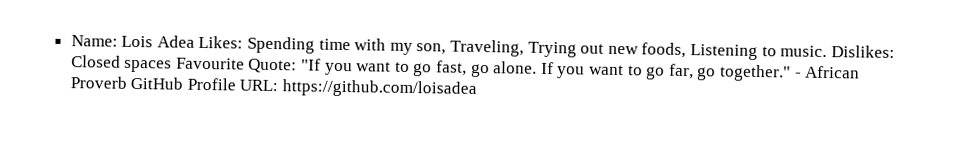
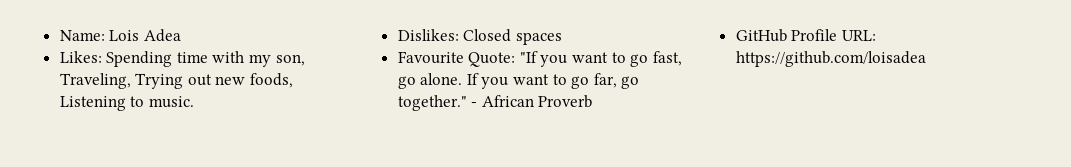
- Name: Lois Adea Likes: Spending time with my son, Traveling, Trying out new foods, Listening to music. Dislikes: Closed spaces Favourite Quote: "If you want to go fast, go alone.
+ Name: Lois Adea
+ Likes: Spending time with my son, Traveling, Trying out new foods, Listening to music.
+ Dislikes: Closed spaces
+ Favourite Quote: "If you want to go fast, go alone.
- - African Proverb GitHub Profile URL: https://github.com/loisadea
+ - African Proverb
+ GitHub Profile URL: https://github.com/loisadea

